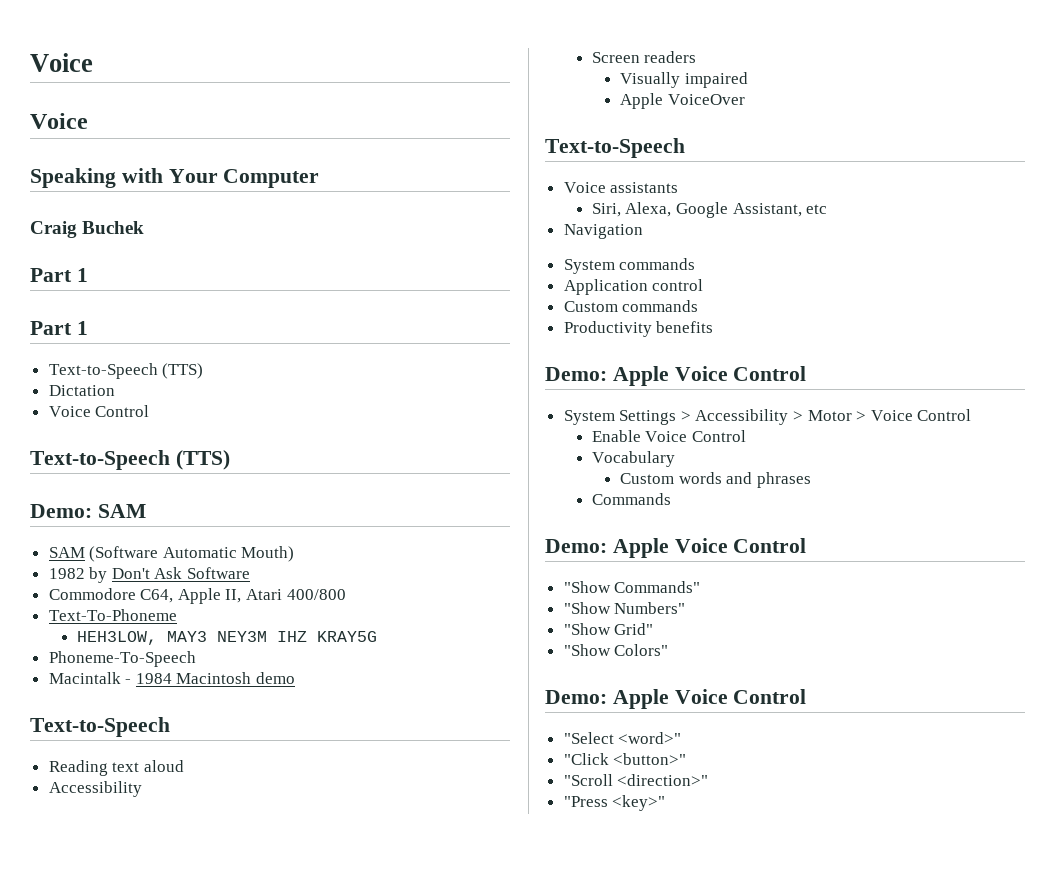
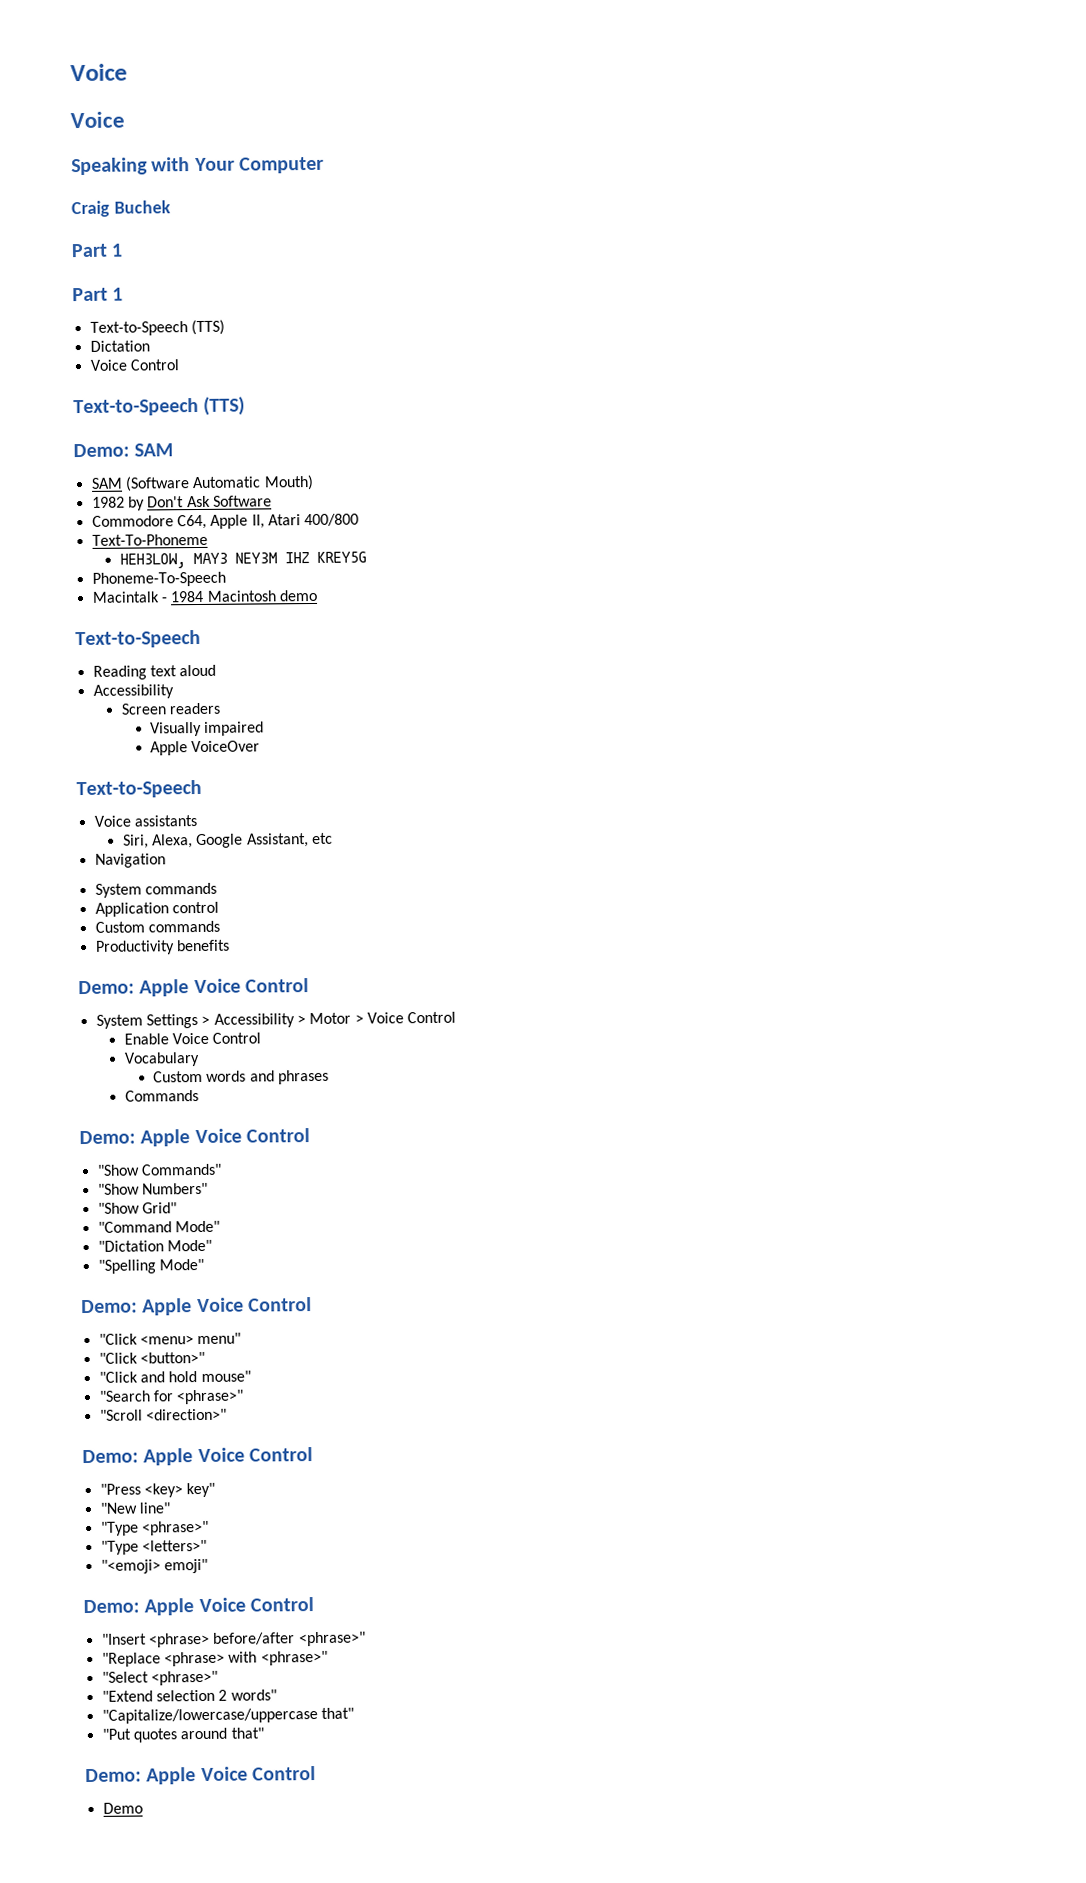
- HEH3LOW, MAY3 NEY3M IHZ KRAY5G
+ HEH3LOW, MAY3 NEY3M IHZ KREY5G
- "Show Colors"
+ "Command Mode"
+ "Dictation Mode"
+ "Spelling Mode"
  Demo: Apple Voice Control
- "Select <word>"
+ "Click <menu> menu"
+ "Click and hold mouse"
+ "Search for <phrase>"
  "Scroll <direction>"
- "Press <key>"
+ Demo: Apple Voice Control
+ "Press <key> key"
+ "New line"
+ "Type <phrase>"
+ "Type <letters>"
+ "<emoji> emoji"
+ Demo: Apple Voice Control
+ "Insert <phrase> before/after <phrase>"
+ "Replace <phrase> with <phrase>"
+ "Select <phrase>"
+ "Extend selection 2 words"
+ "Capitalize/lowercase/uppercase that"
+ "Put quotes around that"
+ Demo: Apple Voice Control
+ Demo

